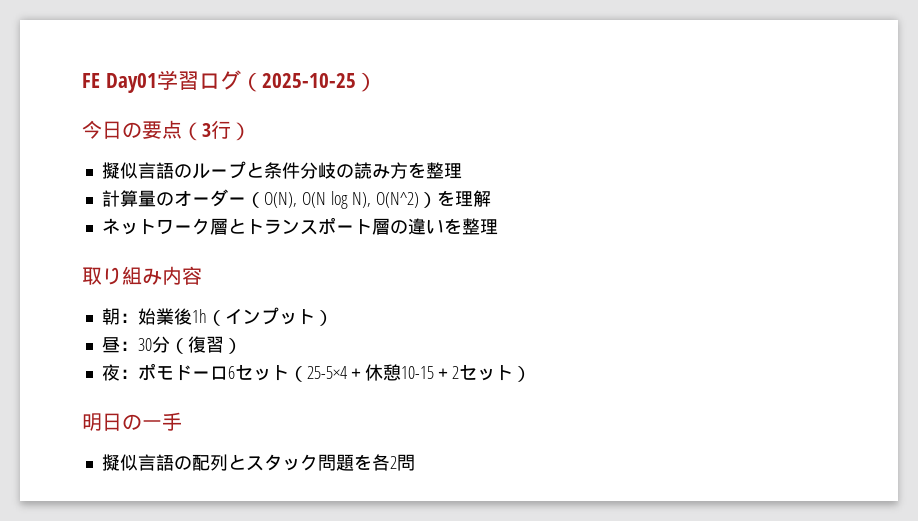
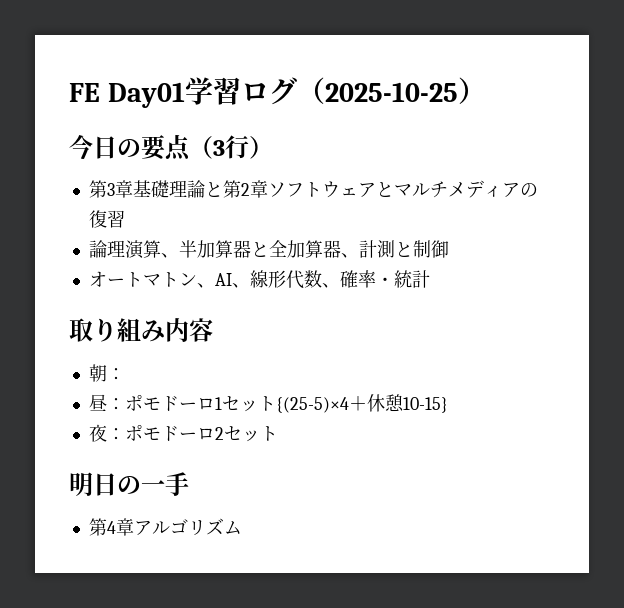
- 擬似言語のループと条件分岐の読み方を整理
- 計算量のオーダー（O(N), O(N log N), O(N^2)）を理解
- ネットワーク層とトランスポート層の違いを整理
+ 第3章基礎理論と第2章ソフトウェアとマルチメディアの復習
+ 論理演算、半加算器と全加算器、計測と制御
+ オートマトン、AI、線形代数、確率・統計
  取り組み内容
- 朝：始業後1h（インプット）
- 昼：30分（復習）
- 夜：ポモドーロ6セット（25-5×4＋休憩10-15＋2セット）
+ 朝：
+ 昼：ポモドーロ1セット{(25-5)×4＋休憩10-15}
+ 夜：ポモドーロ2セット
- 擬似言語の配列とスタック問題を各2問
+ 第4章アルゴリズム

